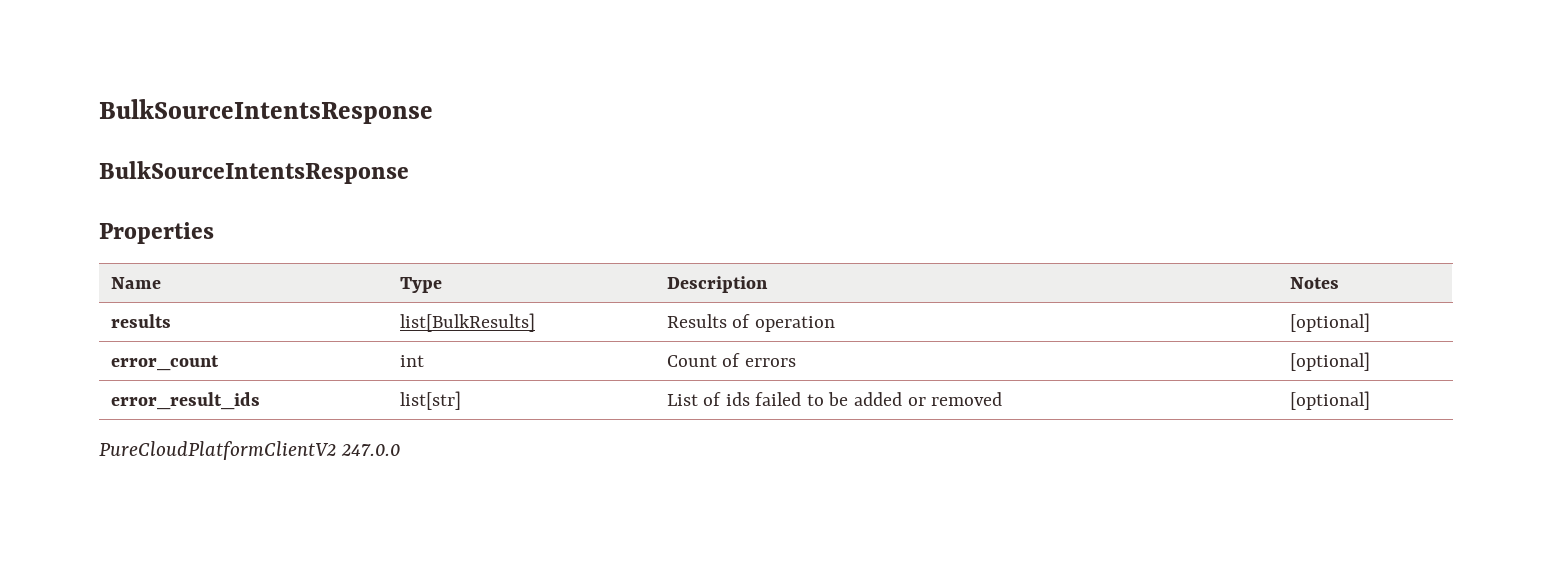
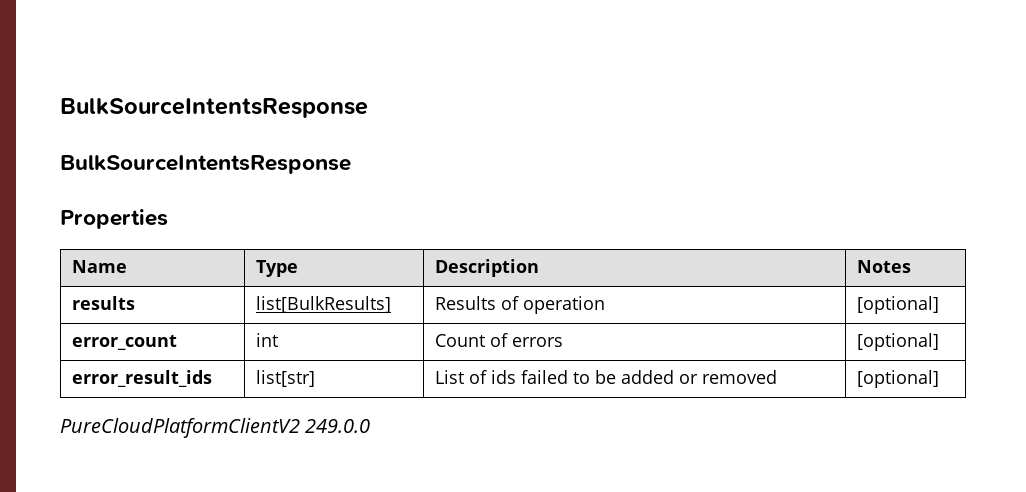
- PureCloudPlatformClientV2 247.0.0
+ PureCloudPlatformClientV2 249.0.0

